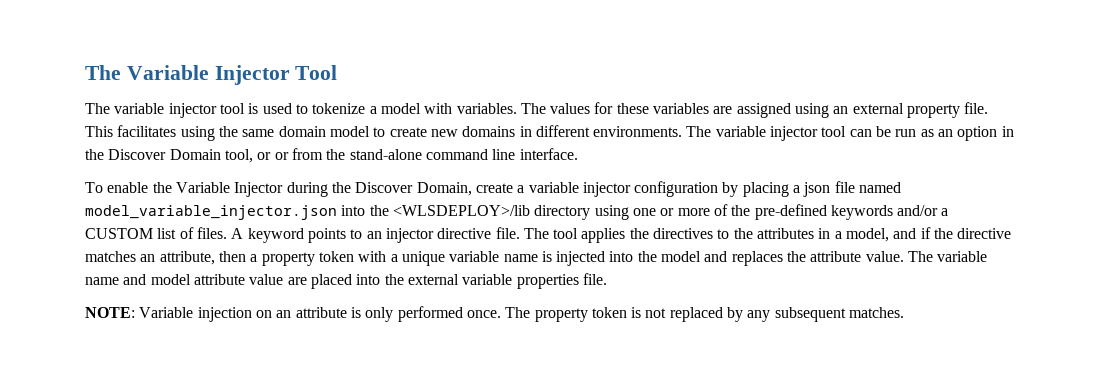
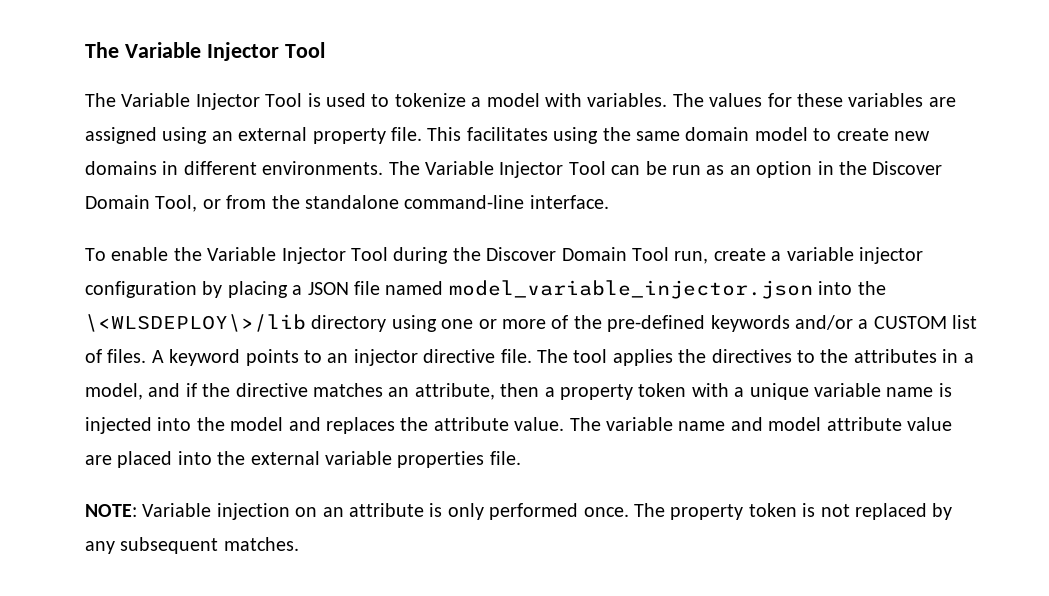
- The variable injector tool is used to tokenize a model with variables.
+ The Variable Injector Tool is used to tokenize a model with variables.
- The variable injector tool can be run as an option in the Discover Domain tool, or or from the stand-alone command line interface.
+ The Variable Injector Tool can be run as an option in the Discover Domain Tool, or from the standalone command-line interface.
- To enable the Variable Injector during the Discover Domain, create a variable injector configuration by placing a json file named model_variable_injector.json into the <WLSDEPLOY>/lib directory using one or more of the pre-defined keywords and/or a CUSTOM list of files.
+ To enable the Variable Injector Tool during the Discover Domain Tool run, create a variable injector configuration by placing a JSON file named model_variable_injector.json into the \<WLSDEPLOY\>/lib directory using one or more of the pre-defined keywords and/or a CUSTOM list of files.

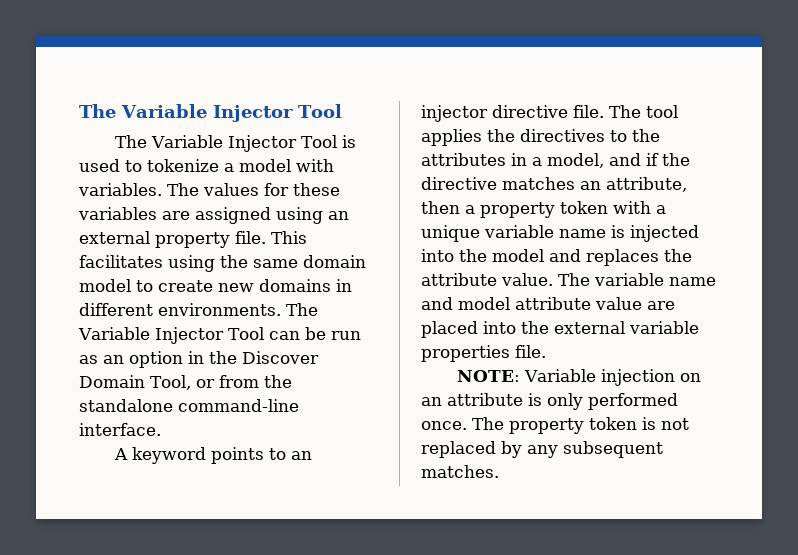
- To enable the Variable Injector Tool during the Discover Domain Tool run, create a variable injector configuration by placing a JSON file named model_variable_injector.json into the \<WLSDEPLOY\>/lib directory using one or more of the pre-defined keywords and/or a CUSTOM list of files.

